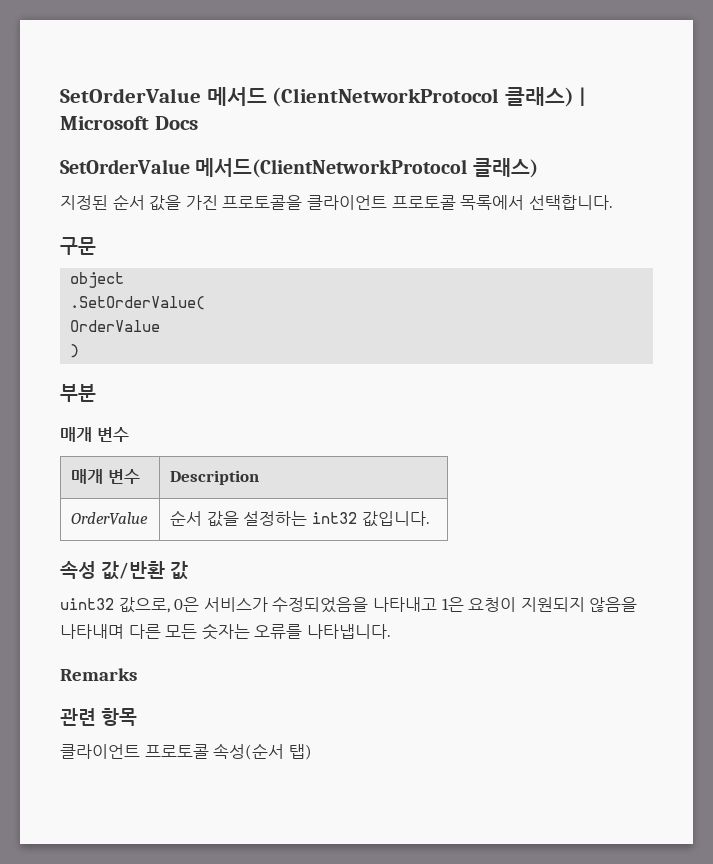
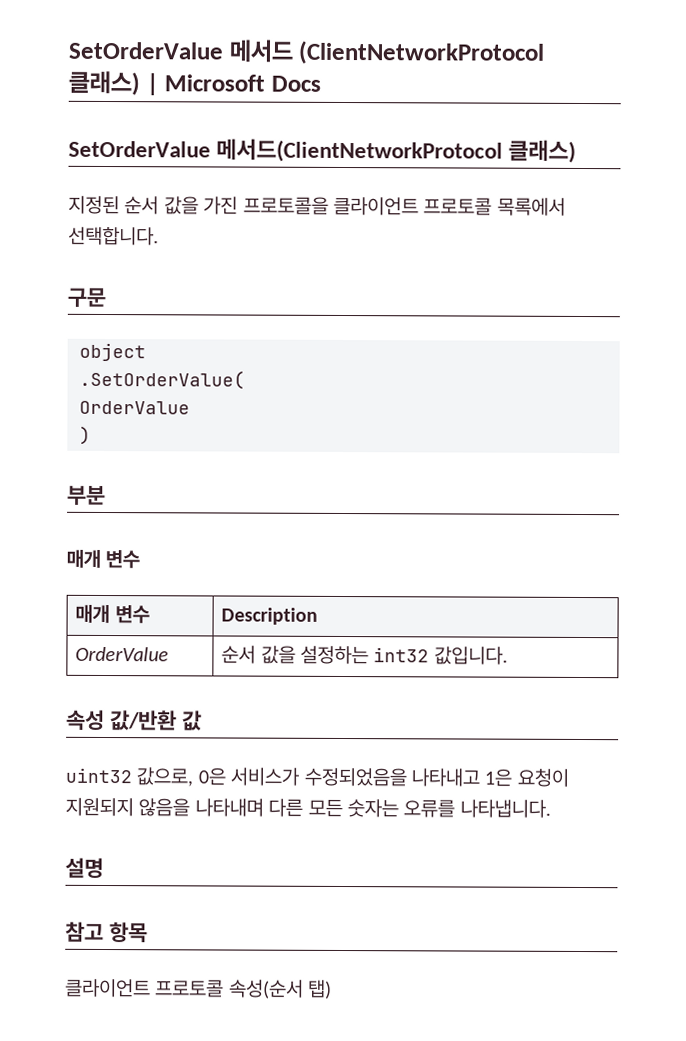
- Remarks
- 관련 항목
+ 설명
+ 참고 항목

